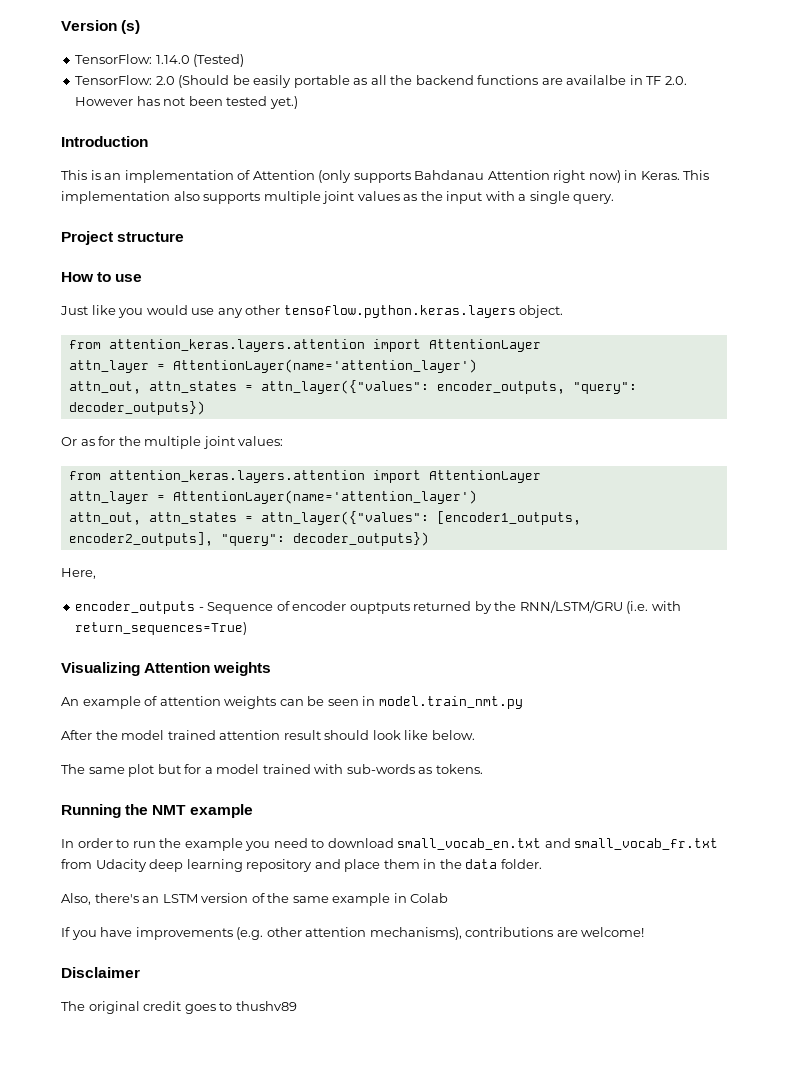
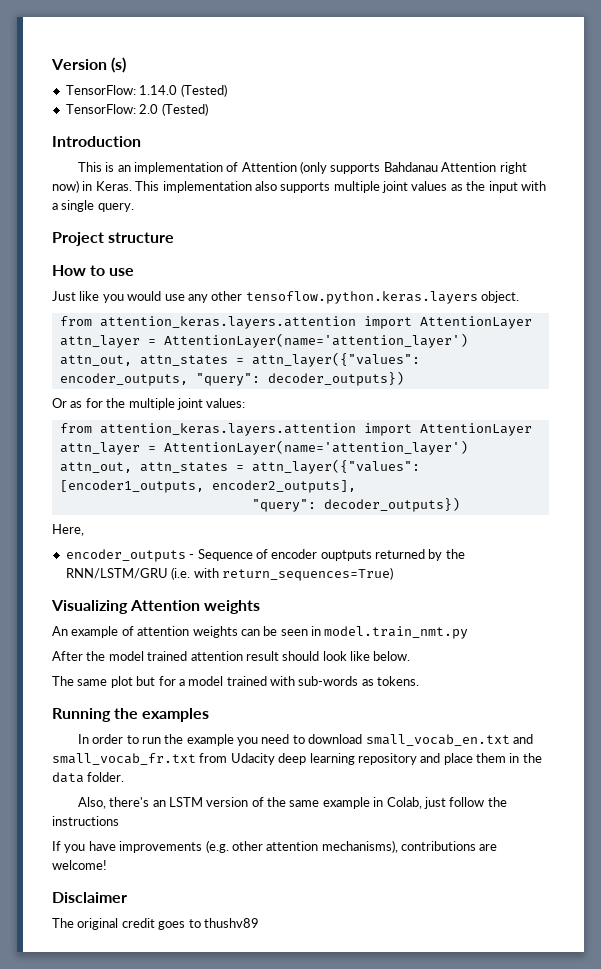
- TensorFlow: 2.0 (Should be easily portable as all the backend functions are availalbe in TF 2.0. However has not been tested yet.)
+ TensorFlow: 2.0 (Tested)
- attn_out, attn_states = attn_layer({"values": [encoder1_outputs, encoder2_outputs], "query": decoder_outputs})
+ attn_out, attn_states = attn_layer({"values": [encoder1_outputs, encoder2_outputs],
+ "query": decoder_outputs})
- Running the NMT example
+ Running the examples
- Also, there's an LSTM version of the same example in Colab
+ Also, there's an LSTM version of the same example in Colab, just follow the instructions

